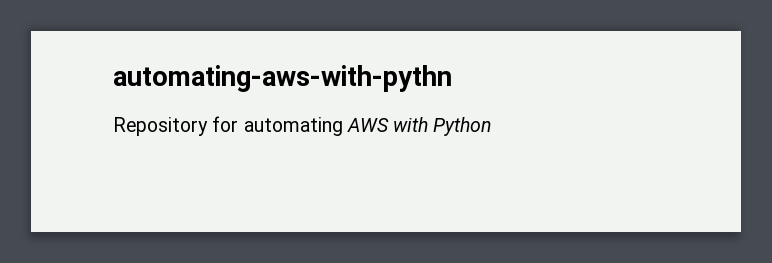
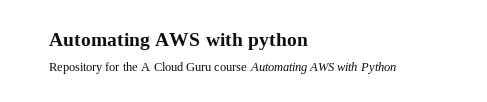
- automating-aws-with-pythn
- Repository for automating AWS with Python
+ Automating AWS with python
+ Repository for the A Cloud Guru course Automating AWS with Python

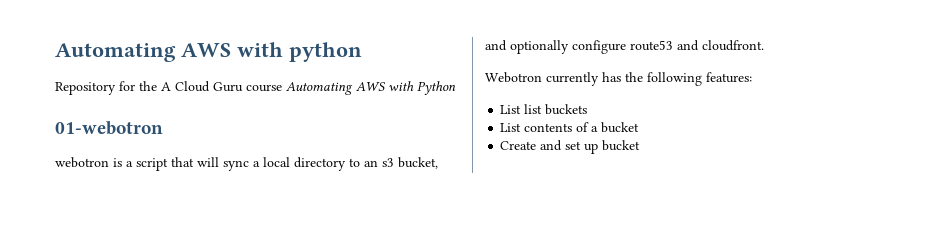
+ 01-webotron
+ webotron is a script that will sync a local directory to an s3 bucket, and optionally configure route53 and cloudfront.
+ Webotron currently has the following features:
+ List list buckets
+ List contents of a bucket
+ Create and set up bucket

